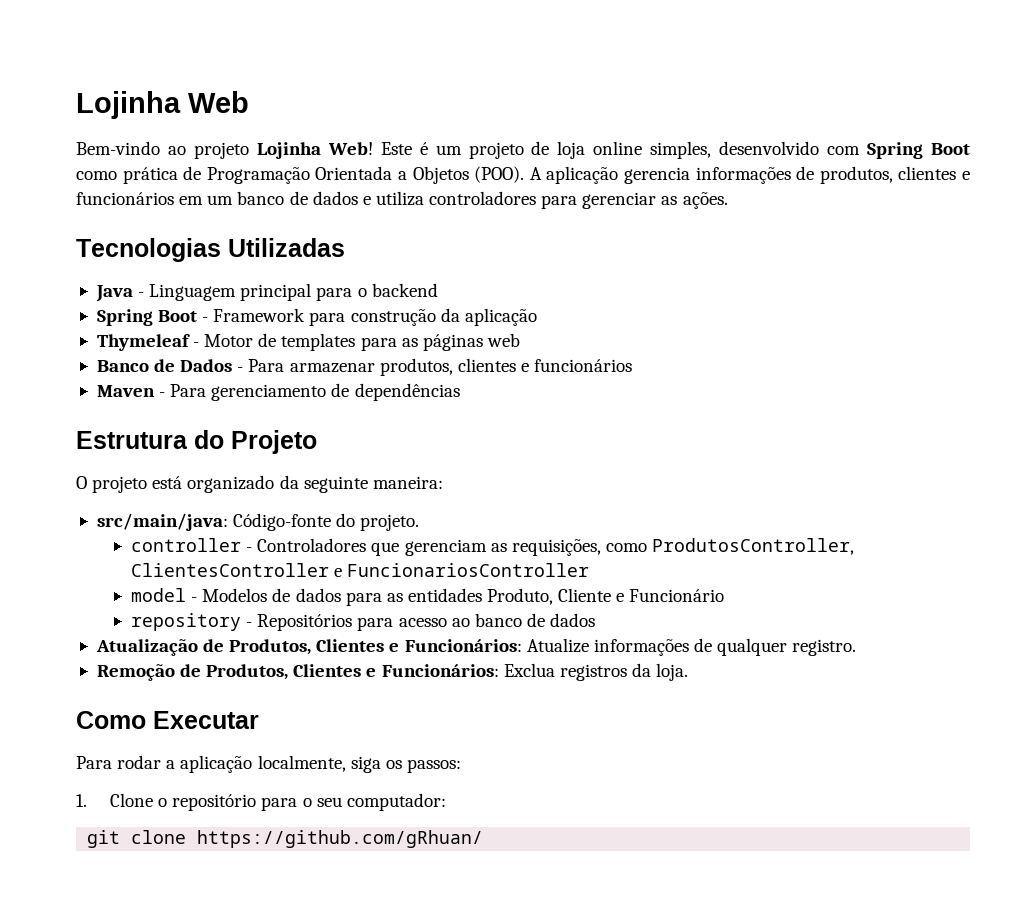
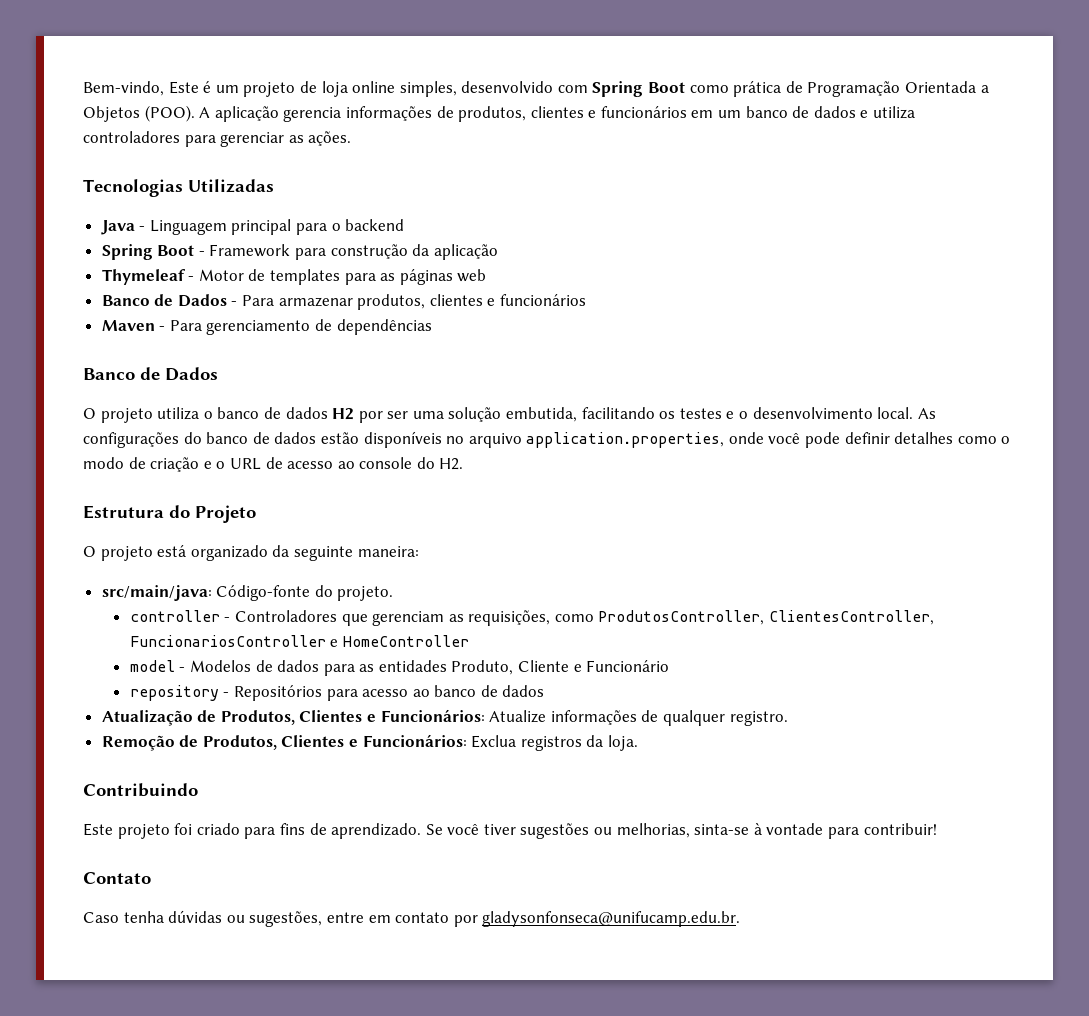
- Lojinha Web
- Bem-vindo ao projeto Lojinha Web! Este é um projeto de loja online simples, desenvolvido com Spring Boot como prática de Programação Orientada a Objetos (POO).
+ Bem-vindo, Este é um projeto de loja online simples, desenvolvido com Spring Boot como prática de Programação Orientada a Objetos (POO).
  Maven - Para gerenciamento de dependências
+ Banco de Dados
+ O projeto utiliza o banco de dados H2 por ser uma solução embutida, facilitando os testes e o desenvolvimento local. As configurações do banco de dados estão disponíveis no arquivo application.properties, onde você pode definir detalhes como o modo de criação e o URL de acesso ao console do H2.
- controller - Controladores que gerenciam as requisições, como ProdutosController, ClientesController e FuncionariosController
+ controller - Controladores que gerenciam as requisições, como ProdutosController, ClientesController, FuncionariosController e HomeController
- Como Executar
- Para rodar a aplicação localmente, siga os passos:
- 1. Clone o repositório para o seu computador:
- git clone https://github.com/gRhuan/
+ Contribuindo
+ Este projeto foi criado para fins de aprendizado. Se você tiver sugestões ou melhorias, sinta-se à vontade para contribuir!
+ Contato
+ Caso tenha dúvidas ou sugestões, entre em contato por gladysonfonseca@unifucamp.edu.br.

